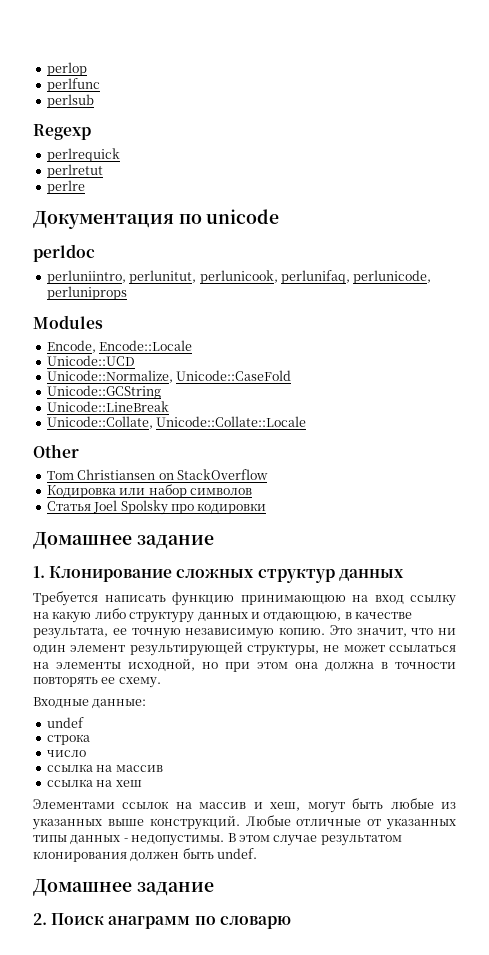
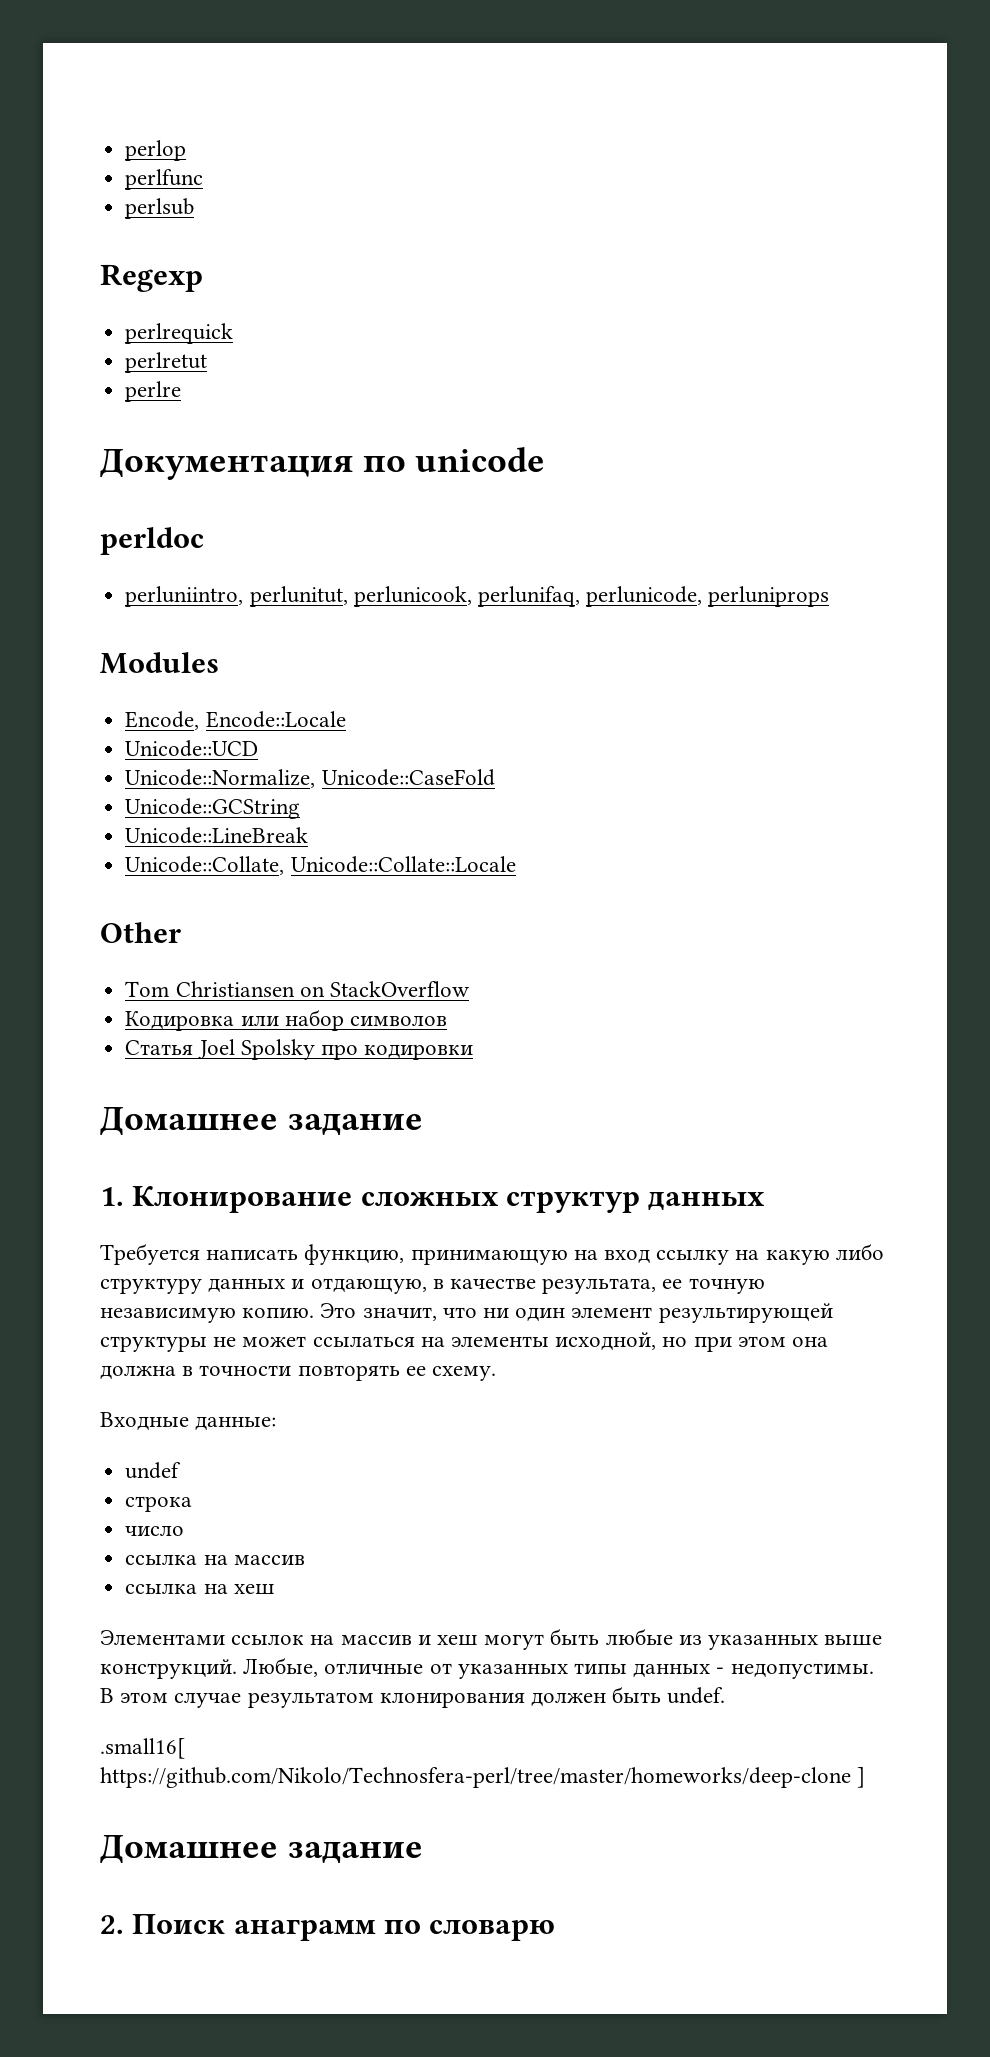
- Требуется написать функцию принимающюю на вход ссылку на какую либо структуру данных и отдающюю, в качестве результата, ее точную независимую копию.
+ Требуется написать функцию, принимающую на вход ссылку на какую либо структуру данных и отдающую, в качестве результата, ее точную независимую копию.
- Это значит, что ни один элемент результирующей структуры, не может ссылаться на элементы исходной, но при этом она должна в точности повторять ее схему.
+ Это значит, что ни один элемент результирующей структуры не может ссылаться на элементы исходной, но при этом она должна в точности повторять ее схему.
- Элементами ссылок на массив и хеш, могут быть любые из указанных выше конструкций.
+ Элементами ссылок на массив и хеш могут быть любые из указанных выше конструкций.
- Любые отличные от указанных типы данных - недопустимы.
+ Любые, отличные от указанных типы данных - недопустимы.
+ .small16[ https://github.com/Nikolo/Technosfera-perl/tree/master/homeworks/deep-clone ]

